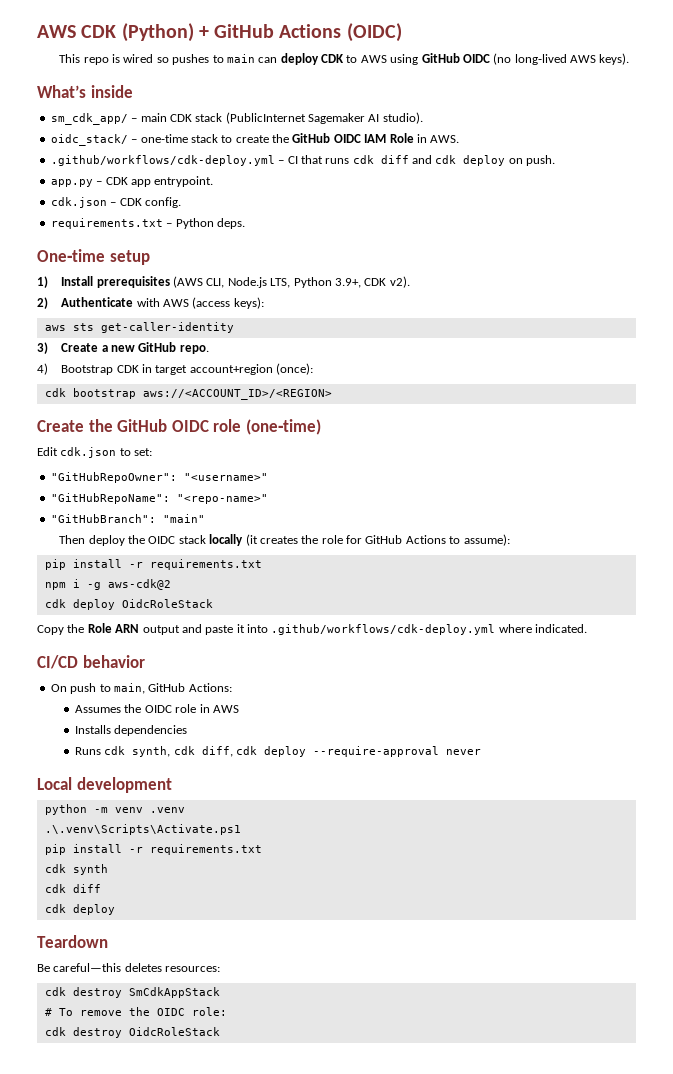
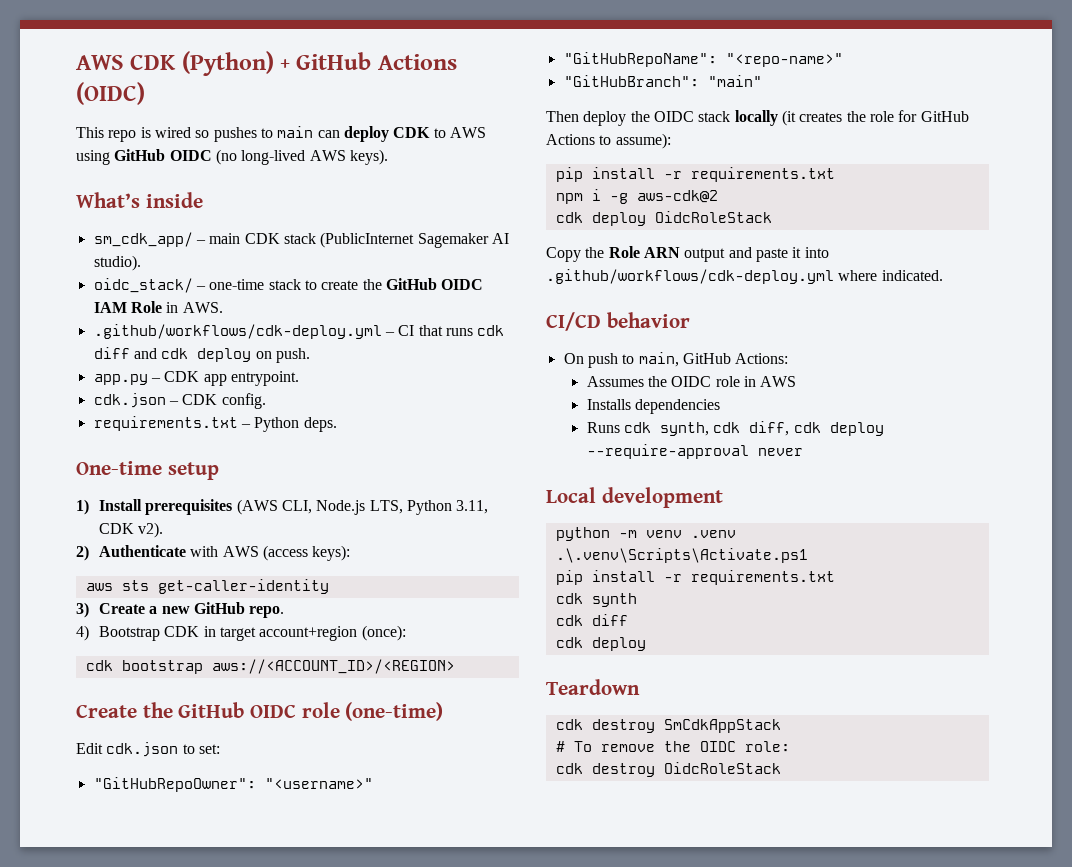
- 1) Install prerequisites (AWS CLI, Node.js LTS, Python 3.9+, CDK v2).
+ 1) Install prerequisites (AWS CLI, Node.js LTS, Python 3.11, CDK v2).
- Be careful—this deletes resources:

